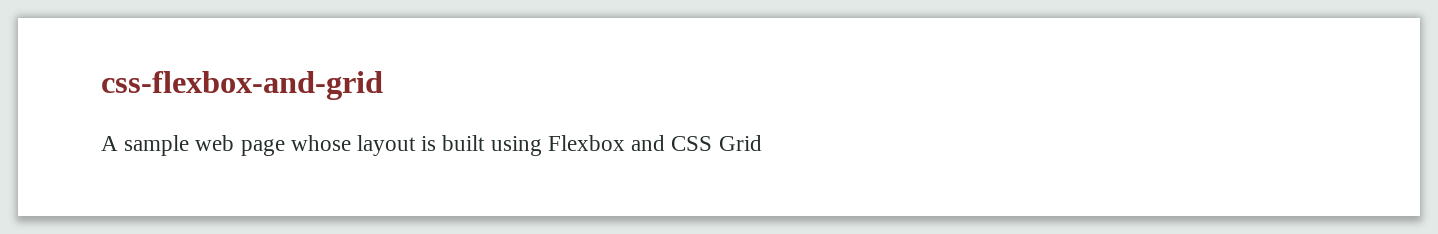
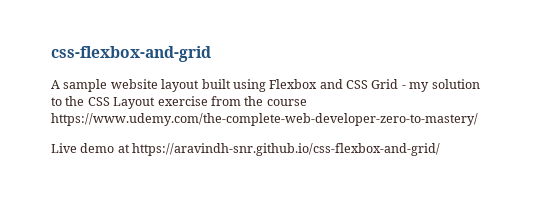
- A sample web page whose layout is built using Flexbox and CSS Grid
+ A sample website layout built using Flexbox and CSS Grid - my solution to the CSS Layout exercise from the course https://www.udemy.com/the-complete-web-developer-zero-to-mastery/
+ Live demo at https://aravindh-snr.github.io/css-flexbox-and-grid/

